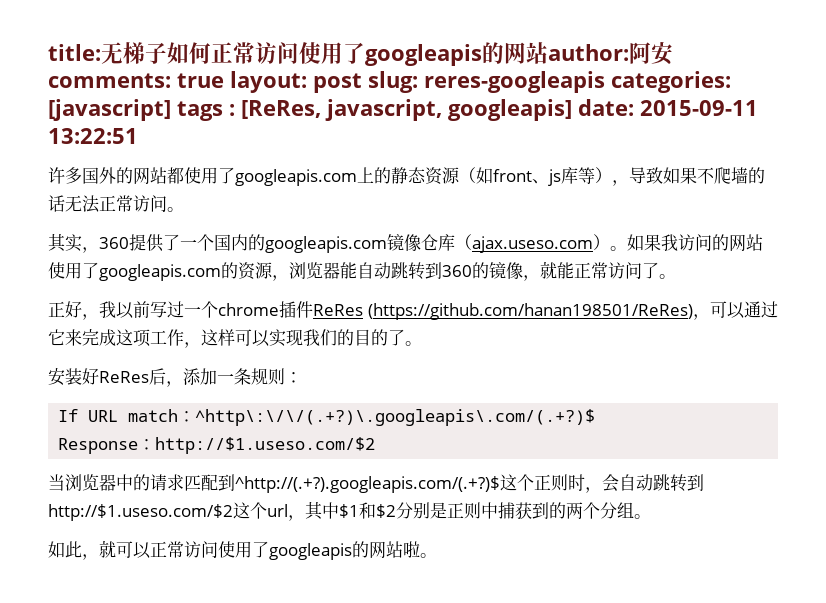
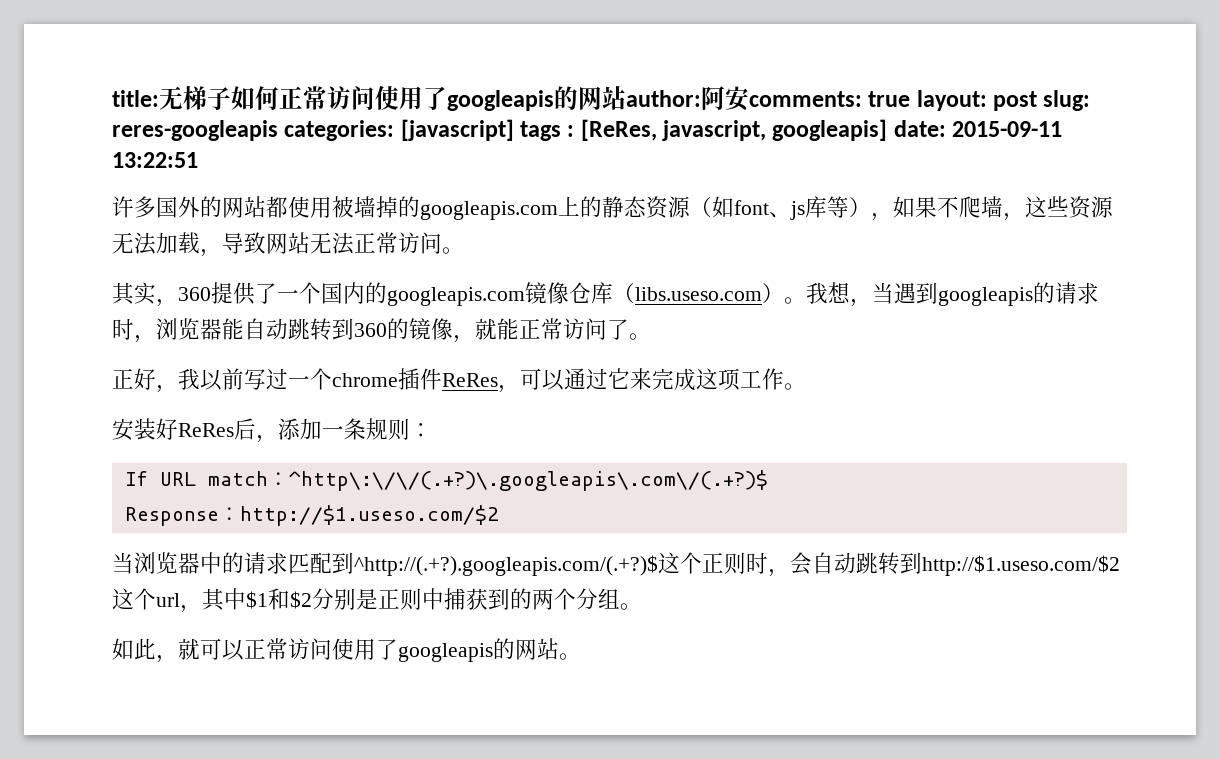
- 许多国外的网站都使用了googleapis.com上的静态资源（如front、js库等），导致如果不爬墙的话无法正常访问。
+ 许多国外的网站都使用被墙掉的googleapis.com上的静态资源（如font、js库等），如果不爬墙，这些资源无法加载，导致网站无法正常访问。
- 其实，360提供了一个国内的googleapis.com镜像仓库（ajax.useso.com）。如果我访问的网站使用了googleapis.com的资源，浏览器能自动跳转到360的镜像，就能正常访问了。
+ 其实，360提供了一个国内的googleapis.com镜像仓库（libs.useso.com）。我想，当遇到googleapis的请求时，浏览器能自动跳转到360的镜像，就能正常访问了。
- 正好，我以前写过一个chrome插件ReRes (https://github.com/hanan198501/ReRes)，可以通过它来完成这项工作，这样可以实现我们的目的了。
+ 正好，我以前写过一个chrome插件ReRes，可以通过它来完成这项工作。
- If URL match：^http\:\/\/(.+?)\.googleapis\.com/(.+?)$
+ If URL match：^http\:\/\/(.+?)\.googleapis\.com\/(.+?)$
- 如此，就可以正常访问使用了googleapis的网站啦。
+ 如此，就可以正常访问使用了googleapis的网站。

